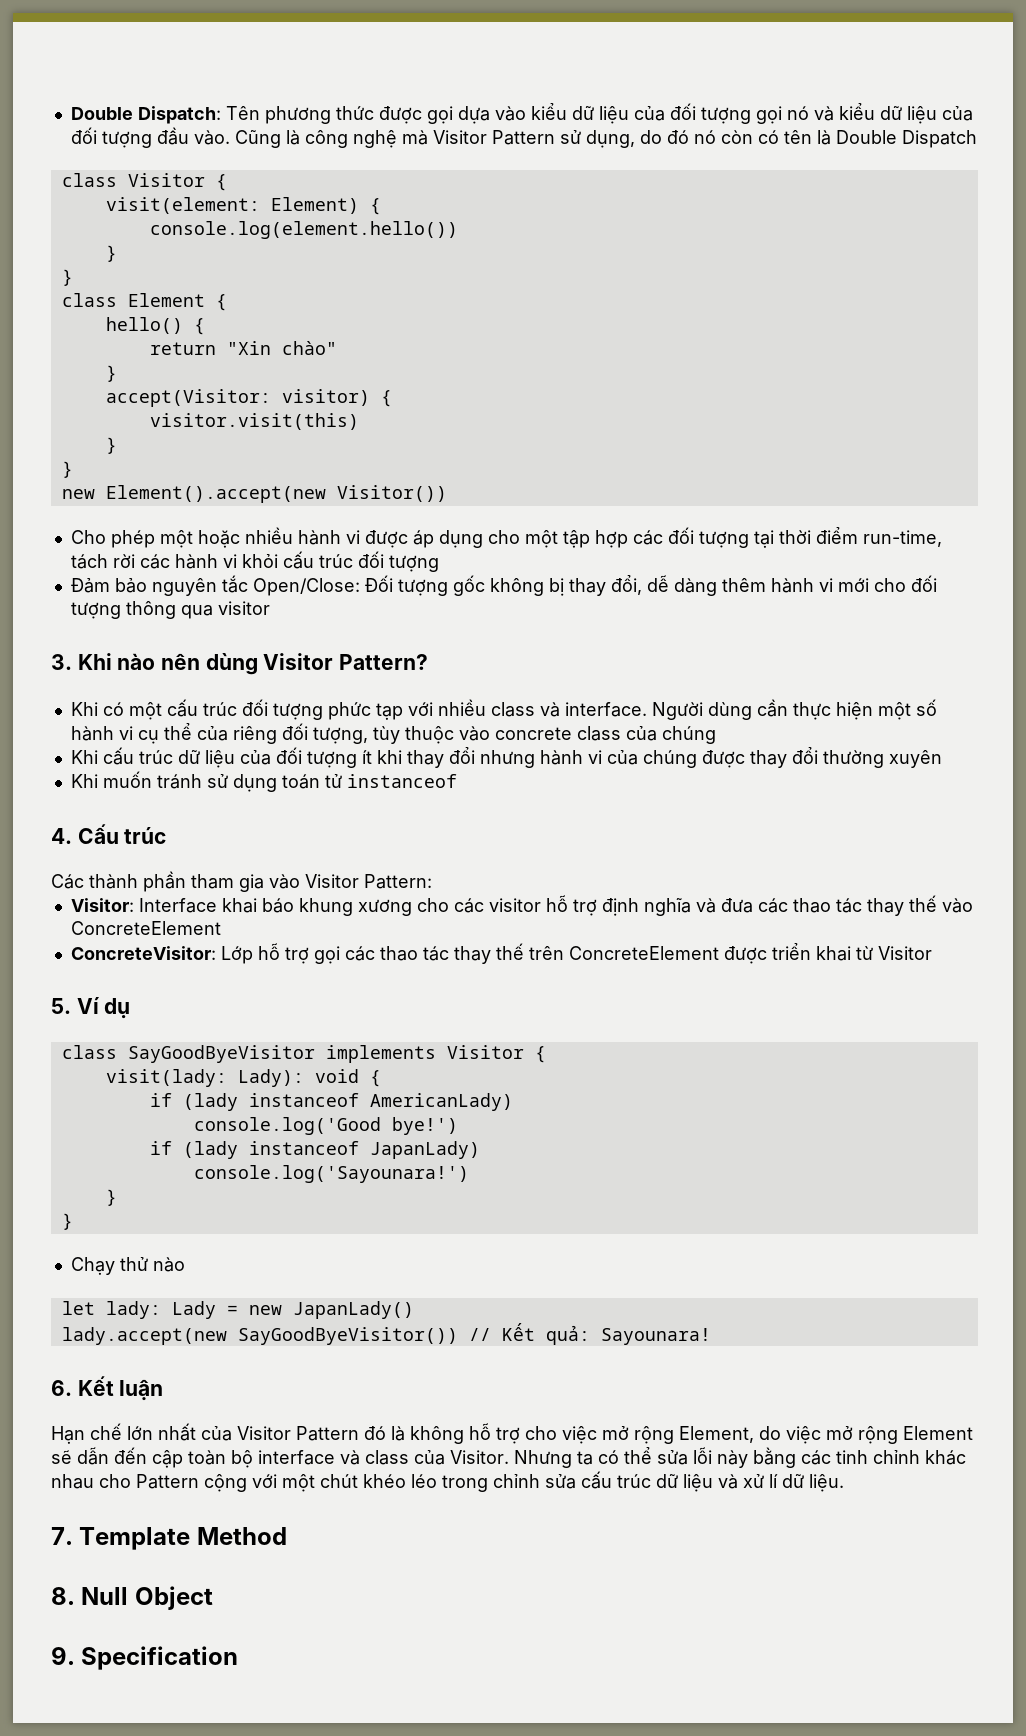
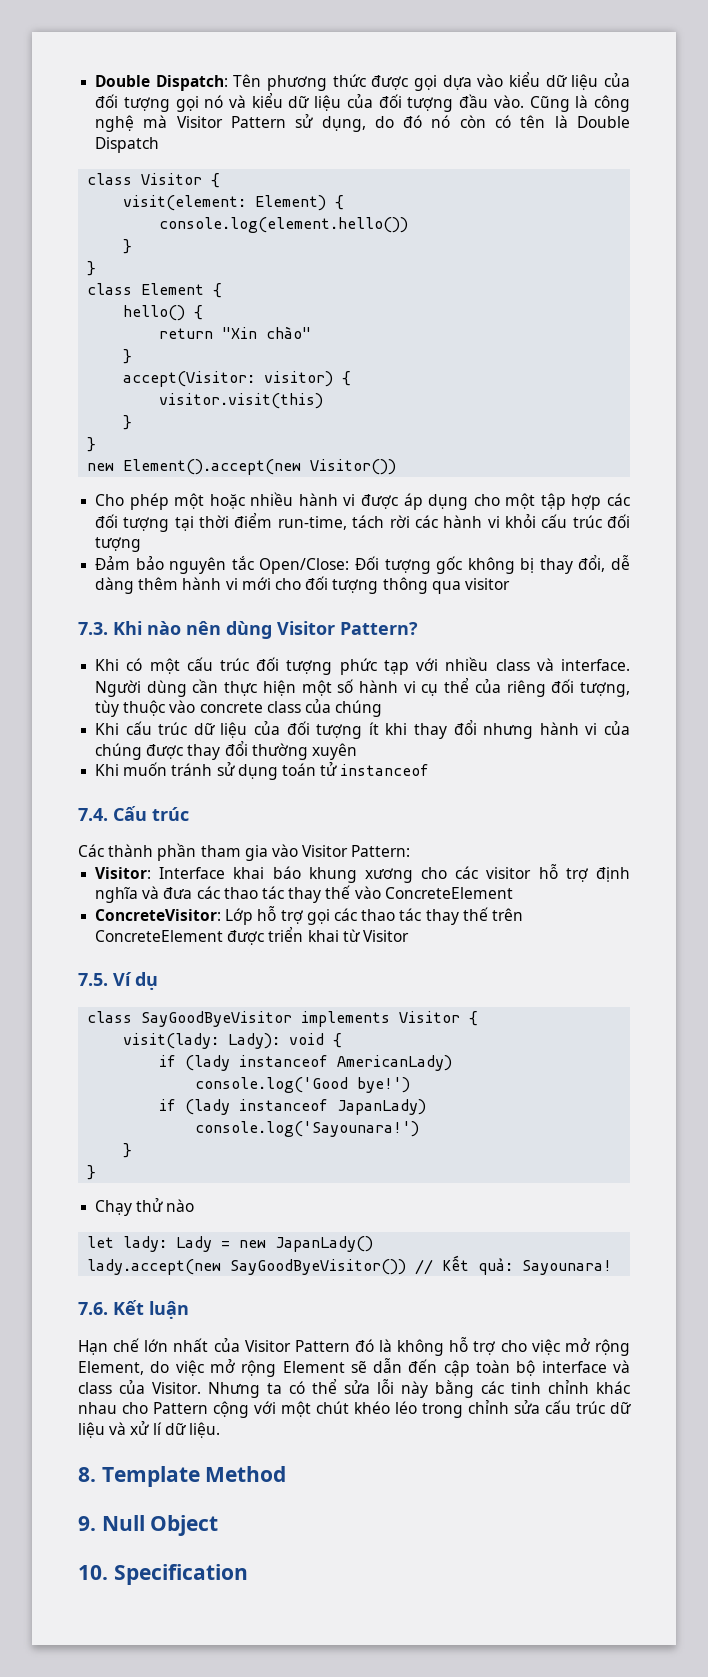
- 3. Khi nào nên dùng Visitor Pattern?
+ 7.3. Khi nào nên dùng Visitor Pattern?
- 4. Cấu trúc
+ 7.4. Cấu trúc
- 5. Ví dụ
+ 7.5. Ví dụ
- 6. Kết luận
+ 7.6. Kết luận
- 7. Template Method
+ 8. Template Method
- 8. Null Object
+ 9. Null Object
- 9. Specification
+ 10. Specification

